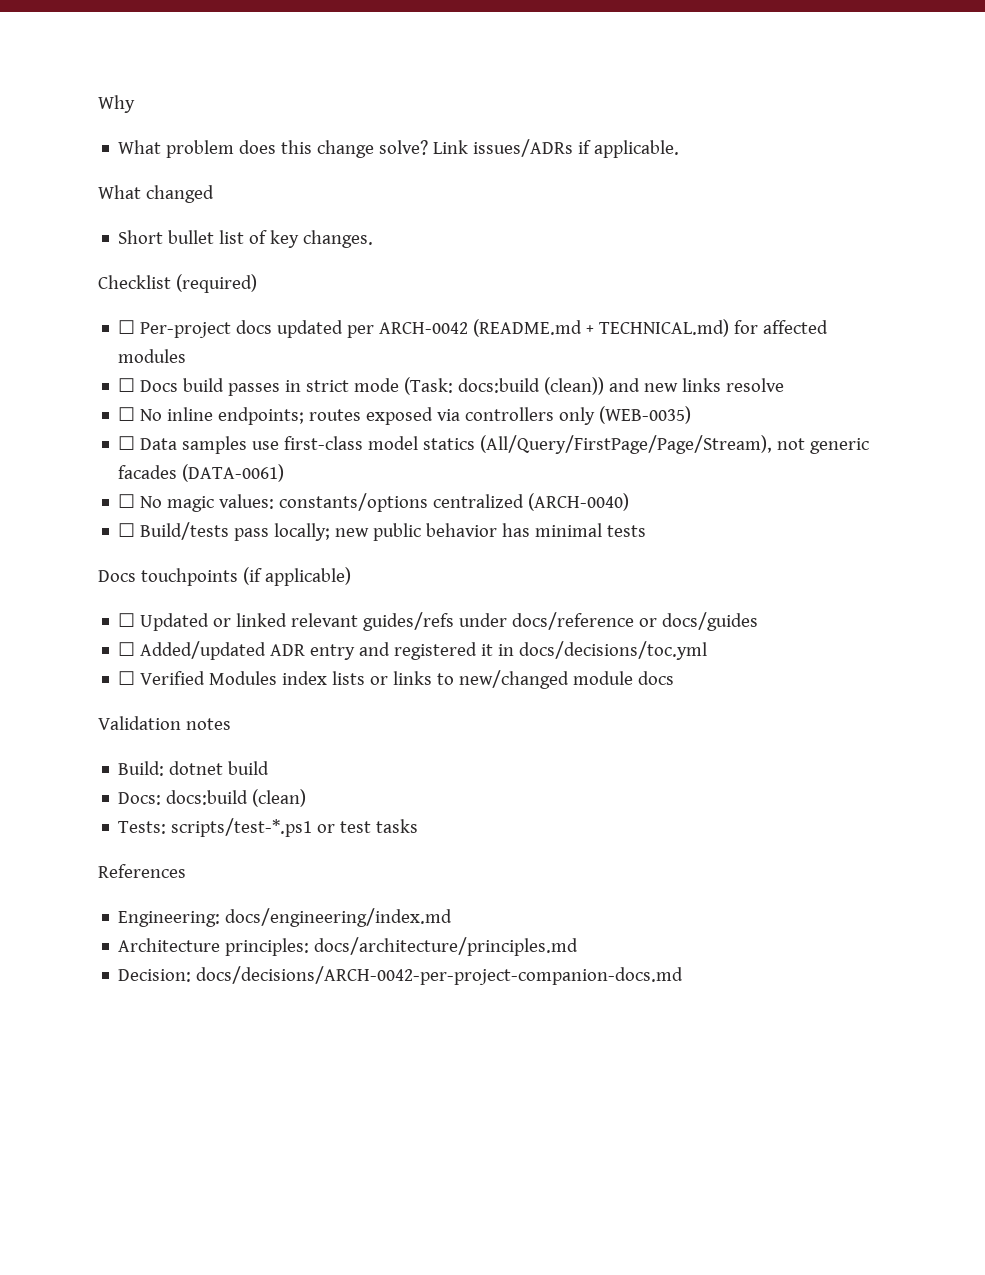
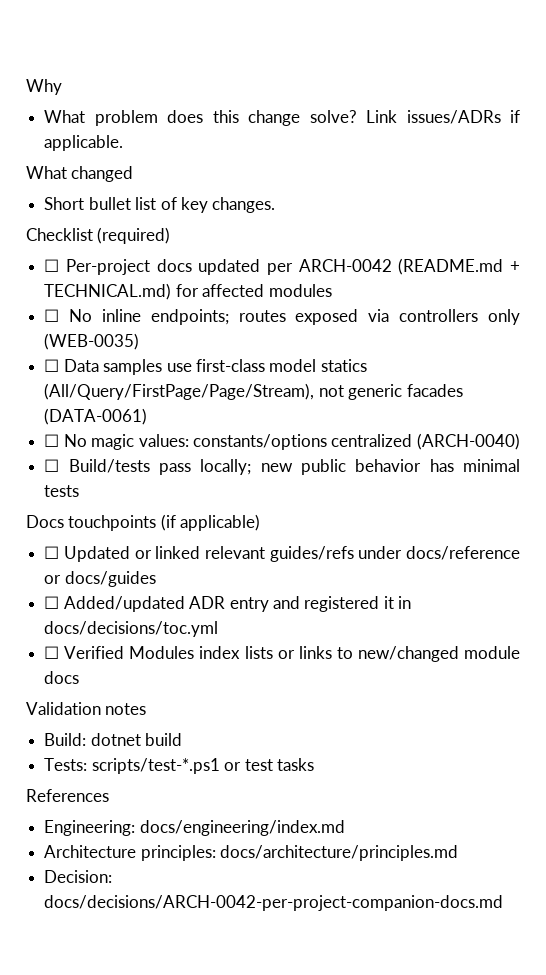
- ☐ Docs build passes in strict mode (Task: docs:build (clean)) and new links resolve
- Docs: docs:build (clean)

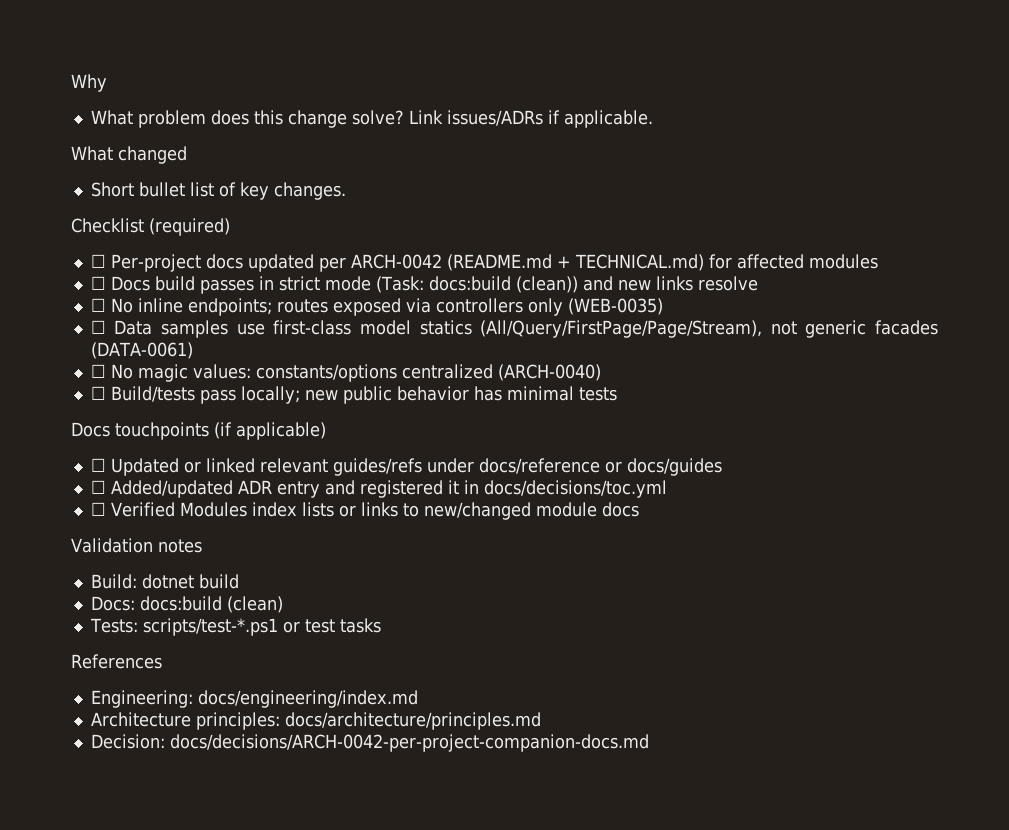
+ ☐ Docs build passes in strict mode (Task: docs:build (clean)) and new links resolve
+ Docs: docs:build (clean)

